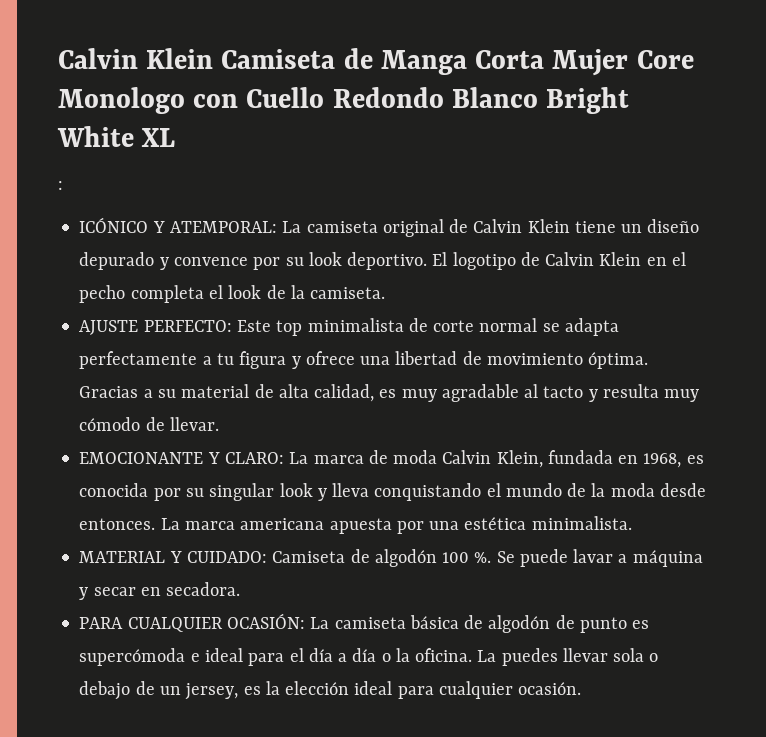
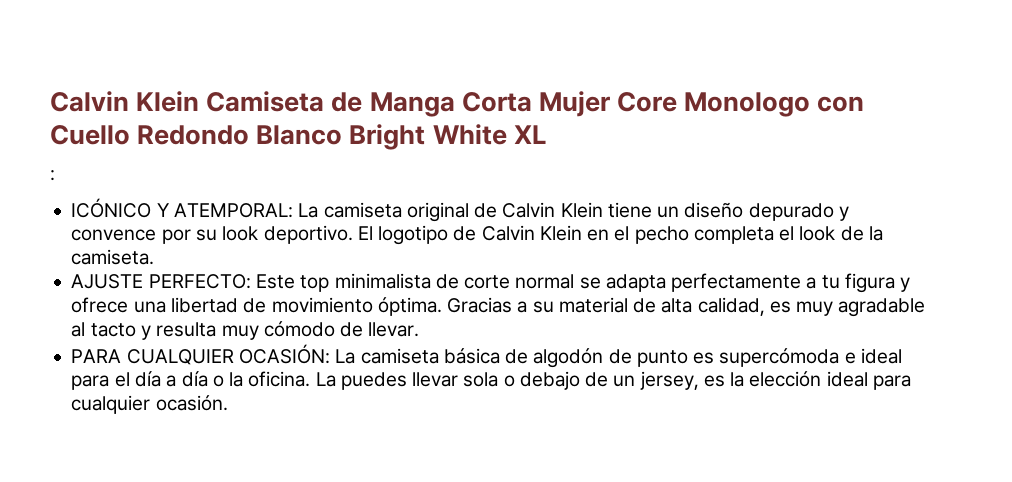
- EMOCIONANTE Y CLARO: La marca de moda Calvin Klein, fundada en 1968, es conocida por su singular look y lleva conquistando el mundo de la moda desde entonces. La marca americana apuesta por una estética minimalista.
- MATERIAL Y CUIDADO: Camiseta de algodón 100 %. Se puede lavar a máquina y secar en secadora.

